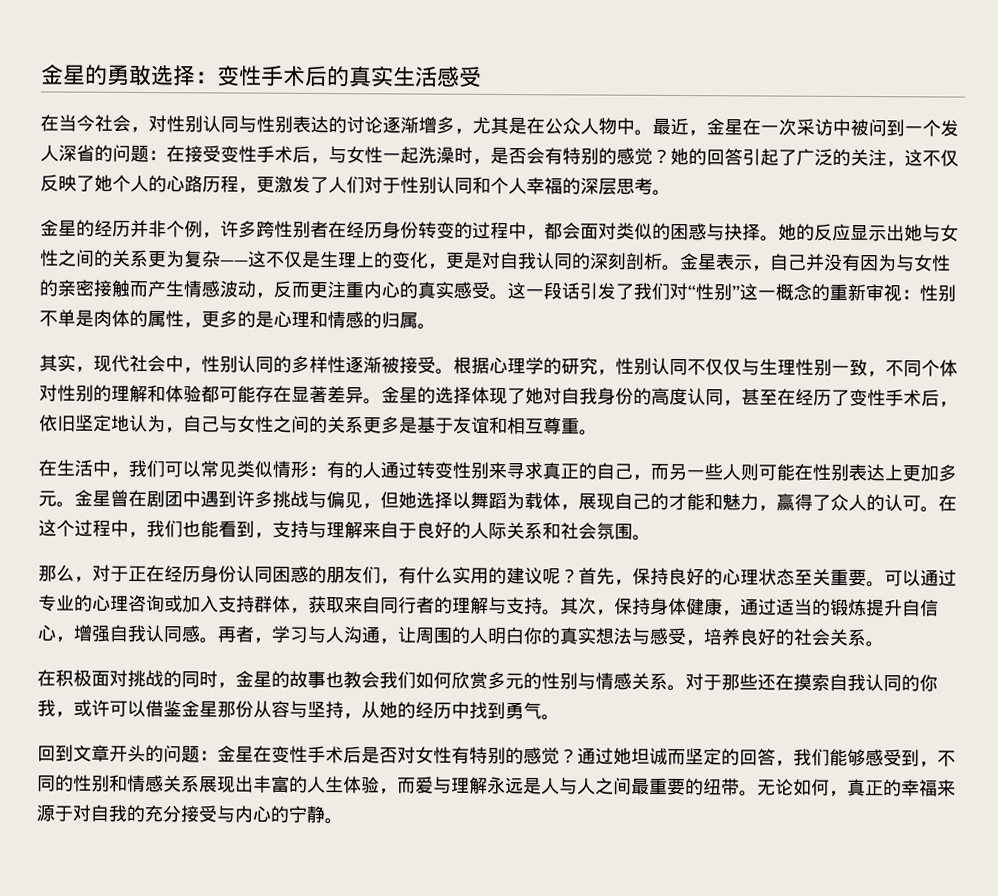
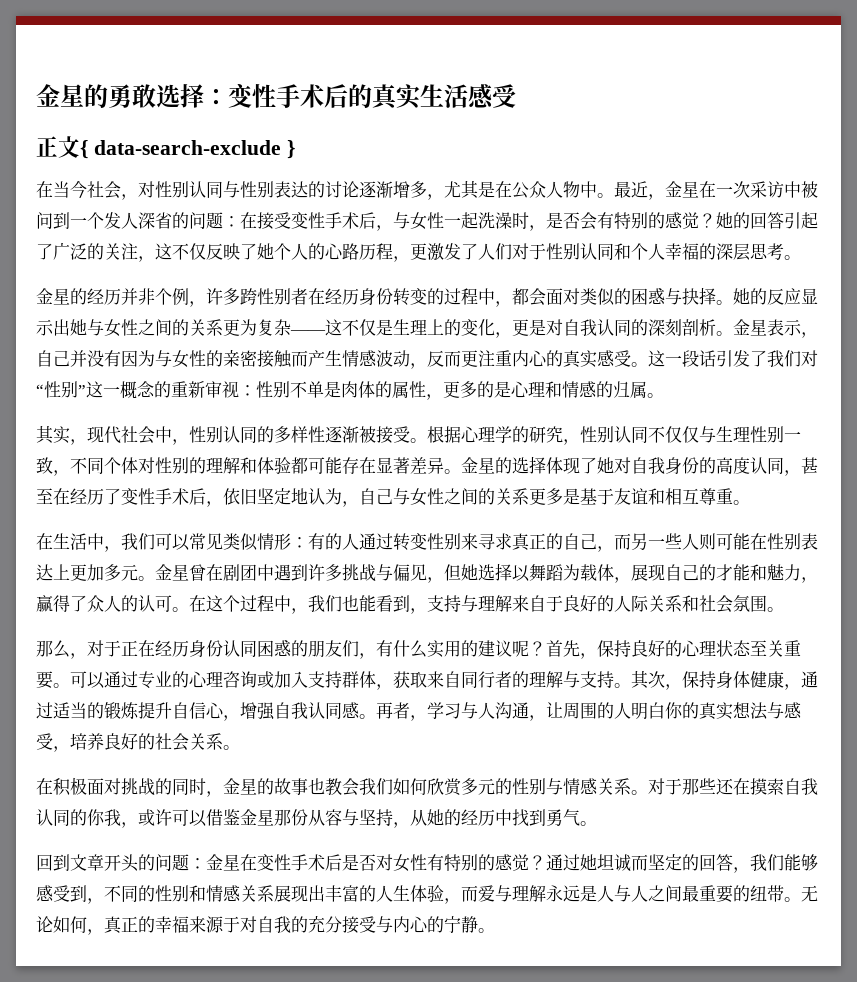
+ 正文{ data-search-exclude }

